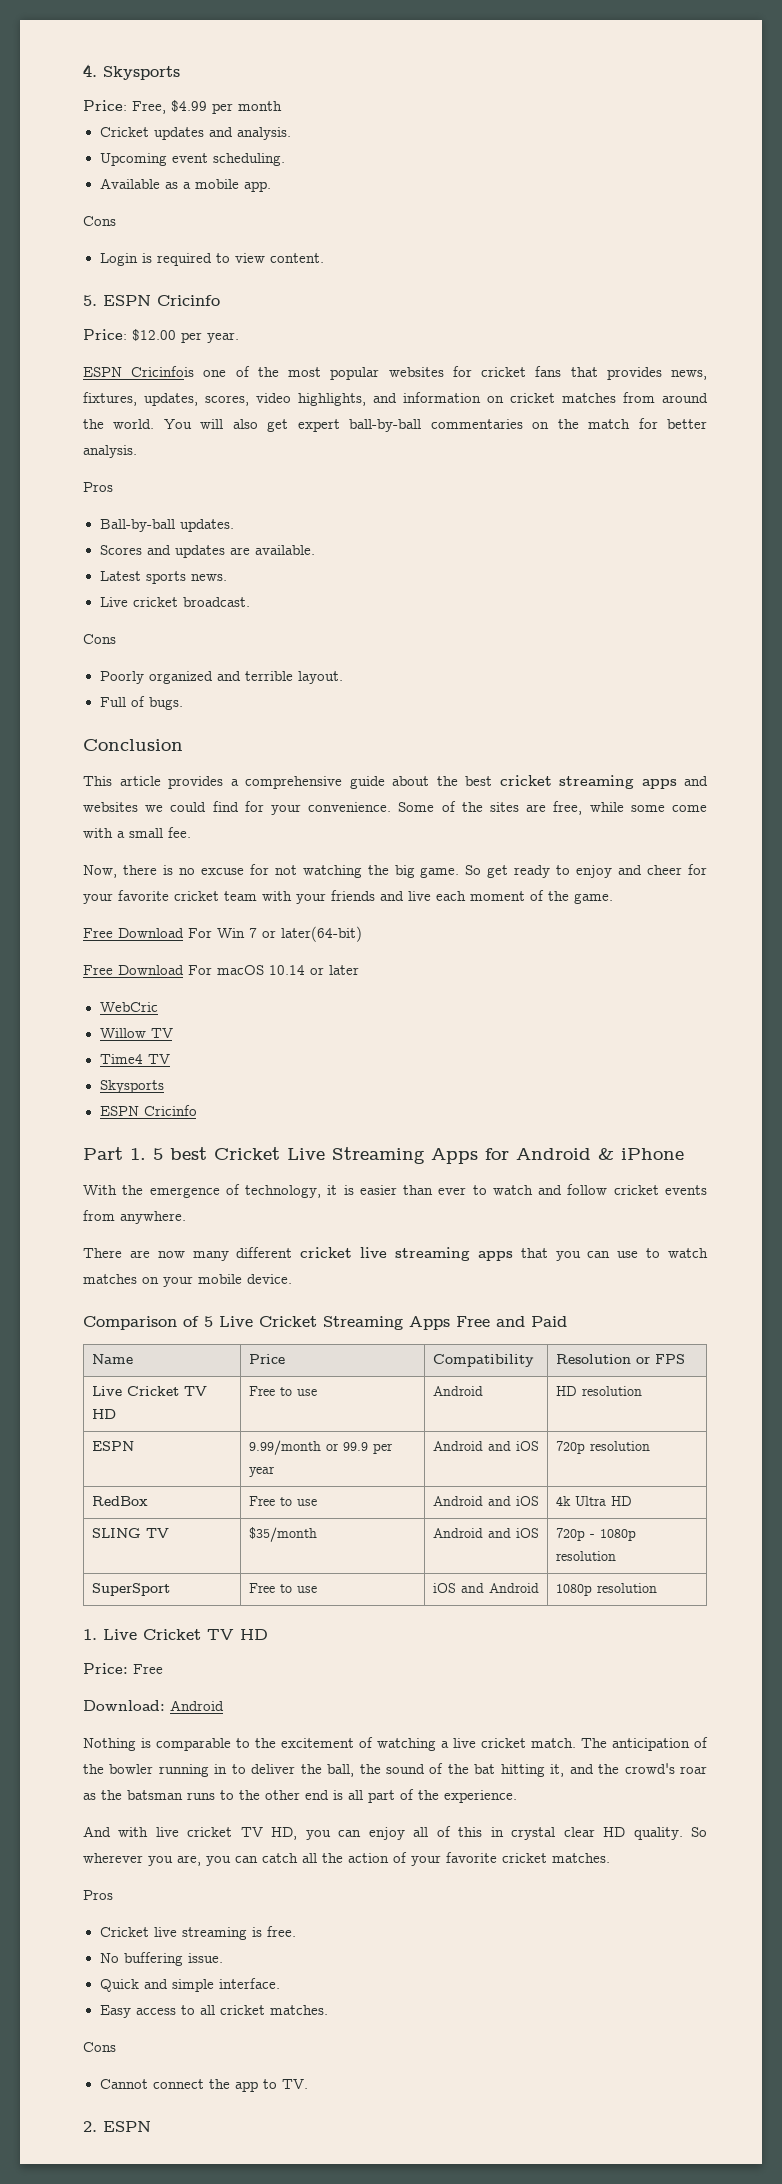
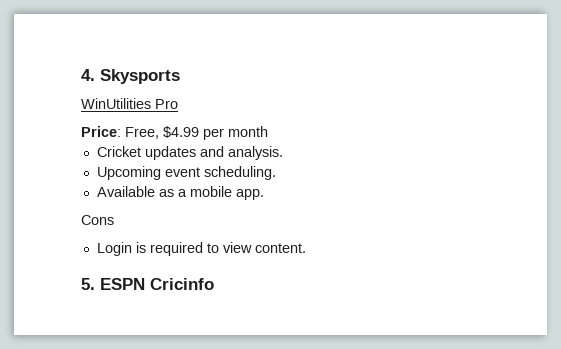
+ WinUtilities Pro
- Price: $12.00 per year.
- ESPN Cricinfois one of the most popular websites for cricket fans that provides news, fixtures, updates, scores, video highlights, and information on cricket matches from around the world. You will also get expert ball-by-ball commentaries on the match for better analysis.
- Pros
- Ball-by-ball updates.
- Scores and updates are available.
- Latest sports news.
- Live cricket broadcast.
- Cons
- Poorly organized and terrible layout.
- Full of bugs.
- Conclusion
- This article provides a comprehensive guide about the best cricket streaming apps and websites we could find for your convenience. Some of the sites are free, while some come with a small fee.
- Now, there is no excuse for not watching the big game. So get ready to enjoy and cheer for your favorite cricket team with your friends and live each moment of the game.
- Free Download For Win 7 or later(64-bit)
- Free Download For macOS 10.14 or later
- WebCric
- Willow TV
- Time4 TV
- Skysports
- ESPN Cricinfo
- Part 1. 5 best Cricket Live Streaming Apps for Android & iPhone
- With the emergence of technology, it is easier than ever to watch and follow cricket events from anywhere.
- There are now many different cricket live streaming apps that you can use to watch matches on your mobile device.
- Comparison of 5 Live Cricket Streaming Apps Free and Paid
- Name | Price | Compatibility | Resolution or FPS
- Live Cricket TV HD | Free to use | Android | HD resolution
- ESPN | 9.99/month or 99.9 per year | Android and iOS | 720p resolution
- RedBox | Free to use | Android and iOS | 4k Ultra HD
- SLING TV | $35/month | Android and iOS | 720p - 1080p resolution
- SuperSport | Free to use | iOS and Android | 1080p resolution
- 1. Live Cricket TV HD
- Price: Free
- Download: Android
- Nothing is comparable to the excitement of watching a live cricket match. The anticipation of the bowler running in to deliver the ball, the sound of the bat hitting it, and the crowd's roar as the batsman runs to the other end is all part of the experience.
- And with live cricket TV HD, you can enjoy all of this in crystal clear HD quality. So wherever you are, you can catch all the action of your favorite cricket matches.
- Pros
- Cricket live streaming is free.
- No buffering issue.
- Quick and simple interface.
- Easy access to all cricket matches.
- Cons
- Cannot connect the app to TV.
- 2. ESPN

